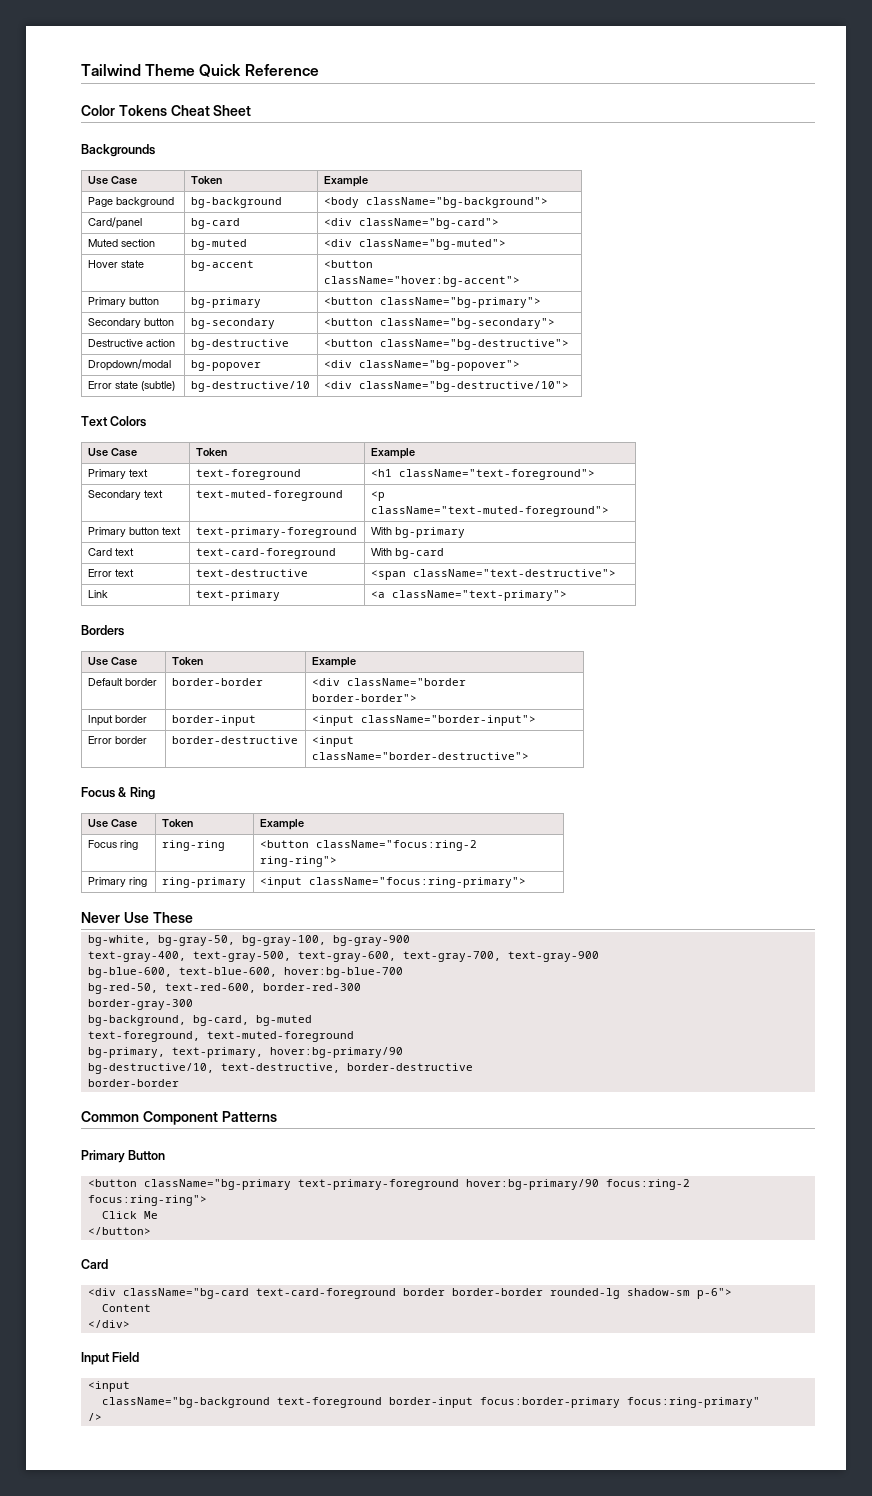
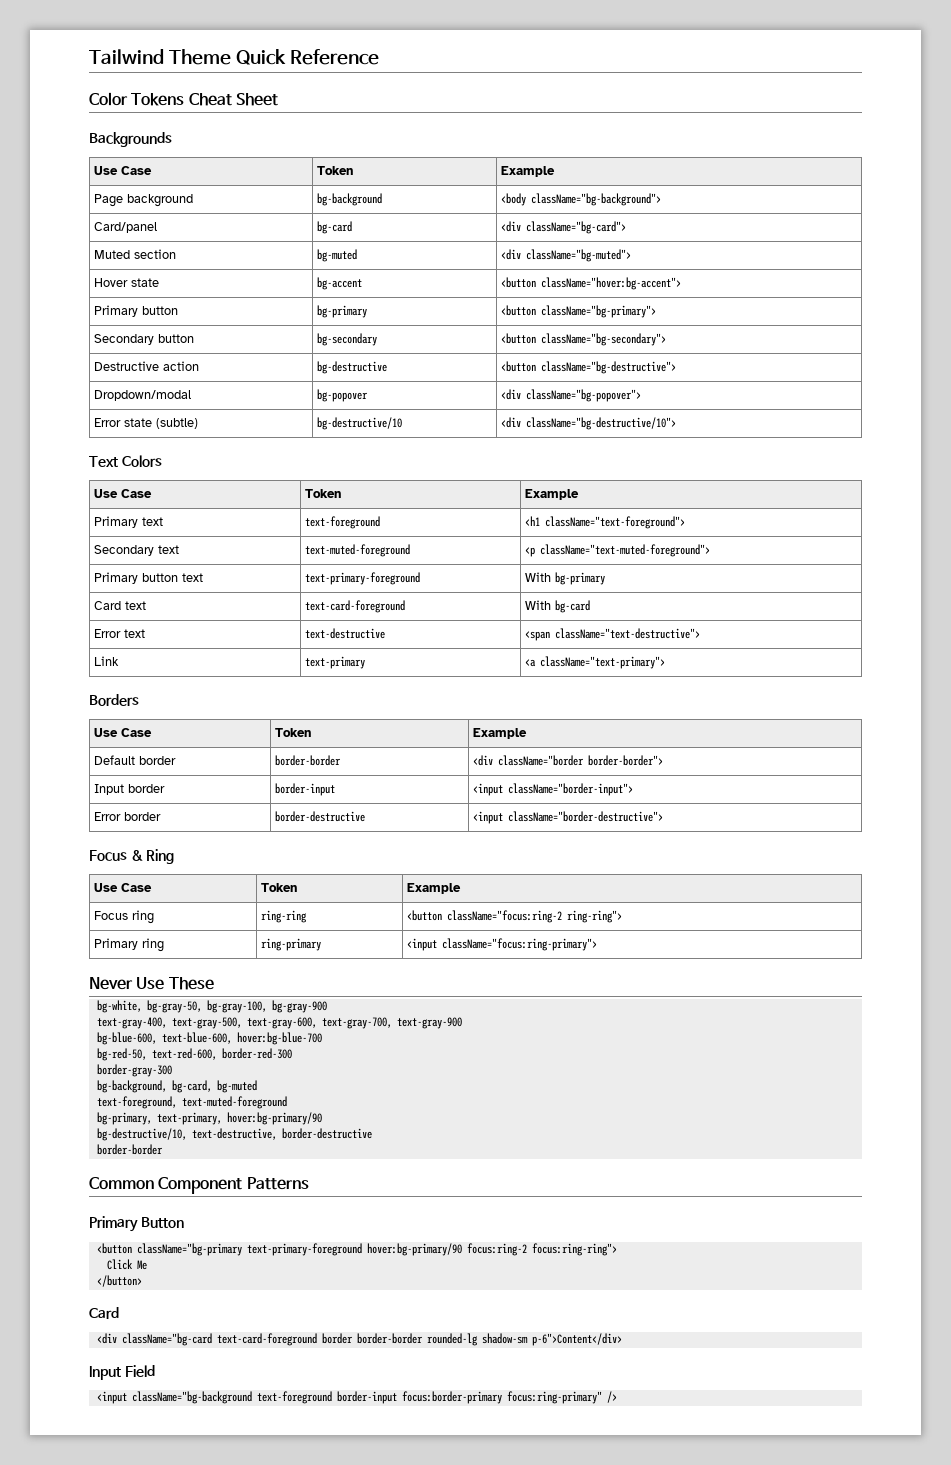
- <div className="bg-card text-card-foreground border border-border rounded-lg shadow-sm p-6">
- Content
- </div>
+ <div className="bg-card text-card-foreground border border-border rounded-lg shadow-sm p-6">Content</div>
  Input Field
- <input
- className="bg-background text-foreground border-input focus:border-primary focus:ring-primary"
- />
+ <input className="bg-background text-foreground border-input focus:border-primary focus:ring-primary" />

